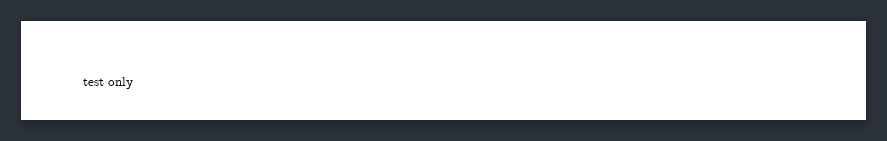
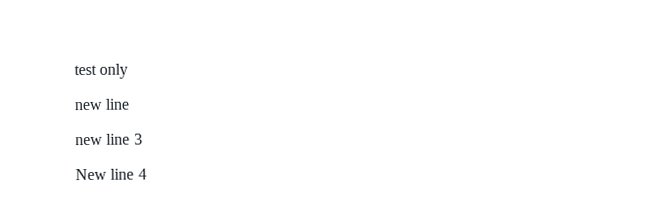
  test only
+ new line
+ new line 3
+ New line 4

